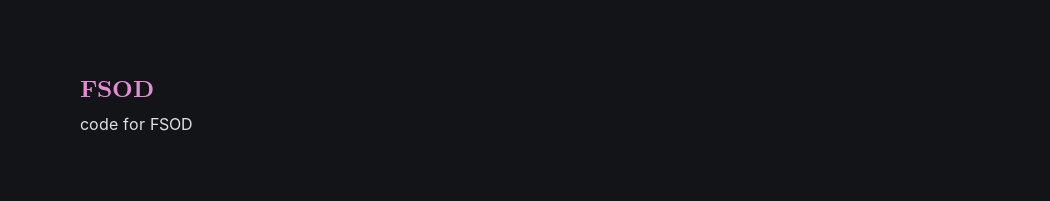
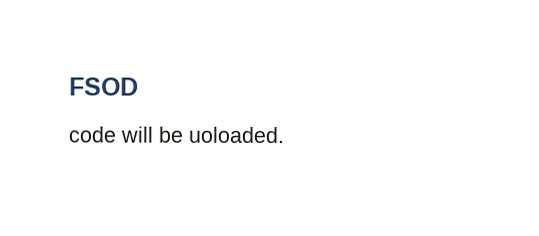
- code for FSOD
+ code will be uoloaded.

